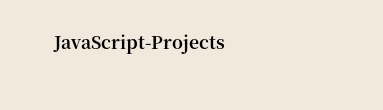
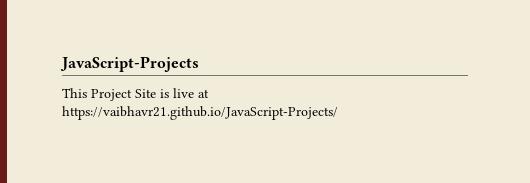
+ This Project Site is live at https://vaibhavr21.github.io/JavaScript-Projects/

